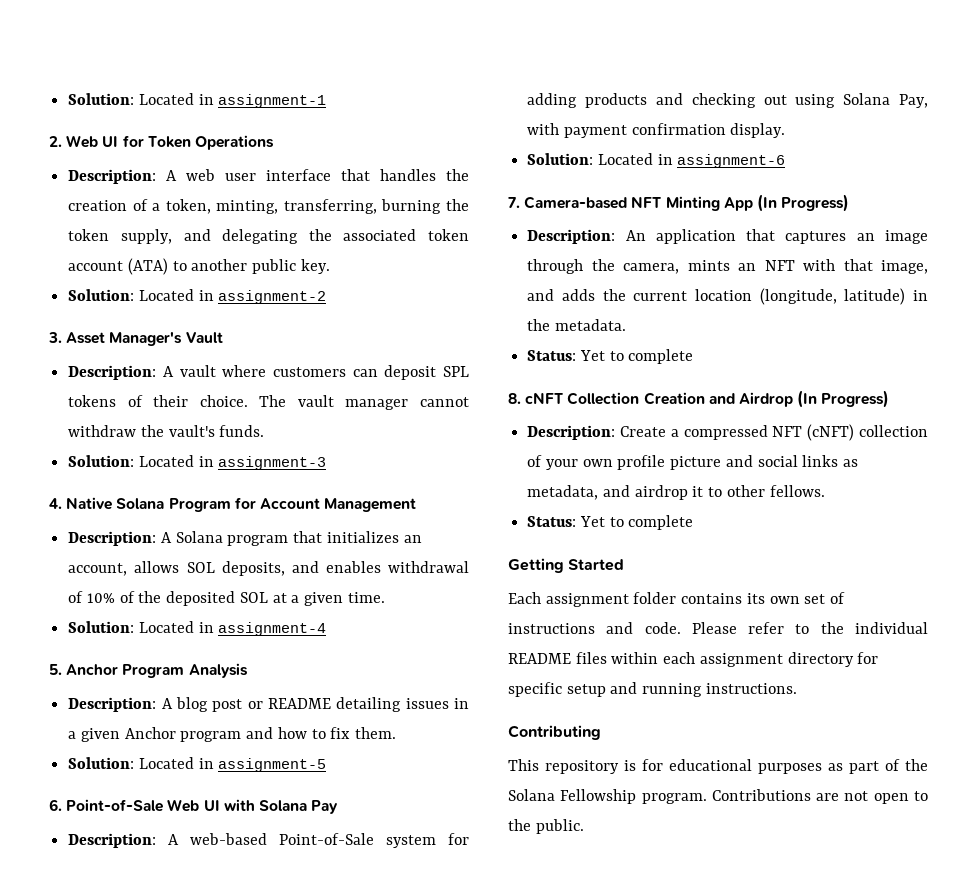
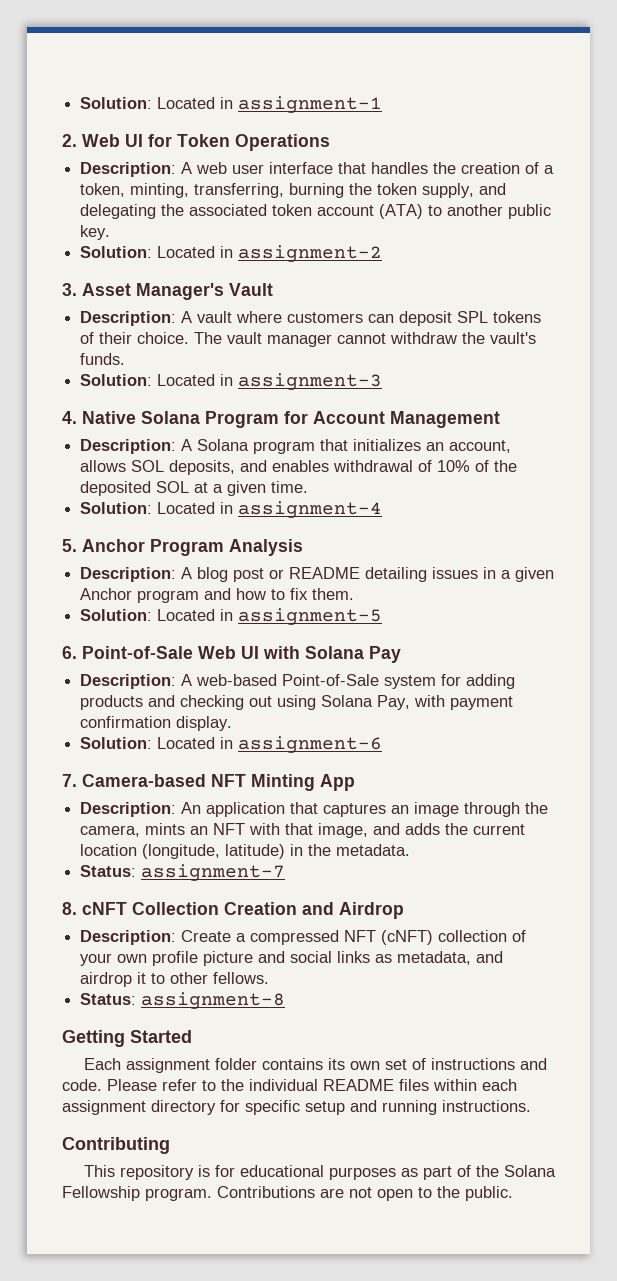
- 7. Camera-based NFT Minting App (In Progress)
+ 7. Camera-based NFT Minting App
  Description: An application that captures an image through the camera, mints an NFT with that image, and adds the current location (longitude, latitude) in the metadata.
- Status: Yet to complete
+ Status: assignment-7
- 8. cNFT Collection Creation and Airdrop (In Progress)
+ 8. cNFT Collection Creation and Airdrop
  Description: Create a compressed NFT (cNFT) collection of your own profile picture and social links as metadata, and airdrop it to other fellows.
- Status: Yet to complete
+ Status: assignment-8

